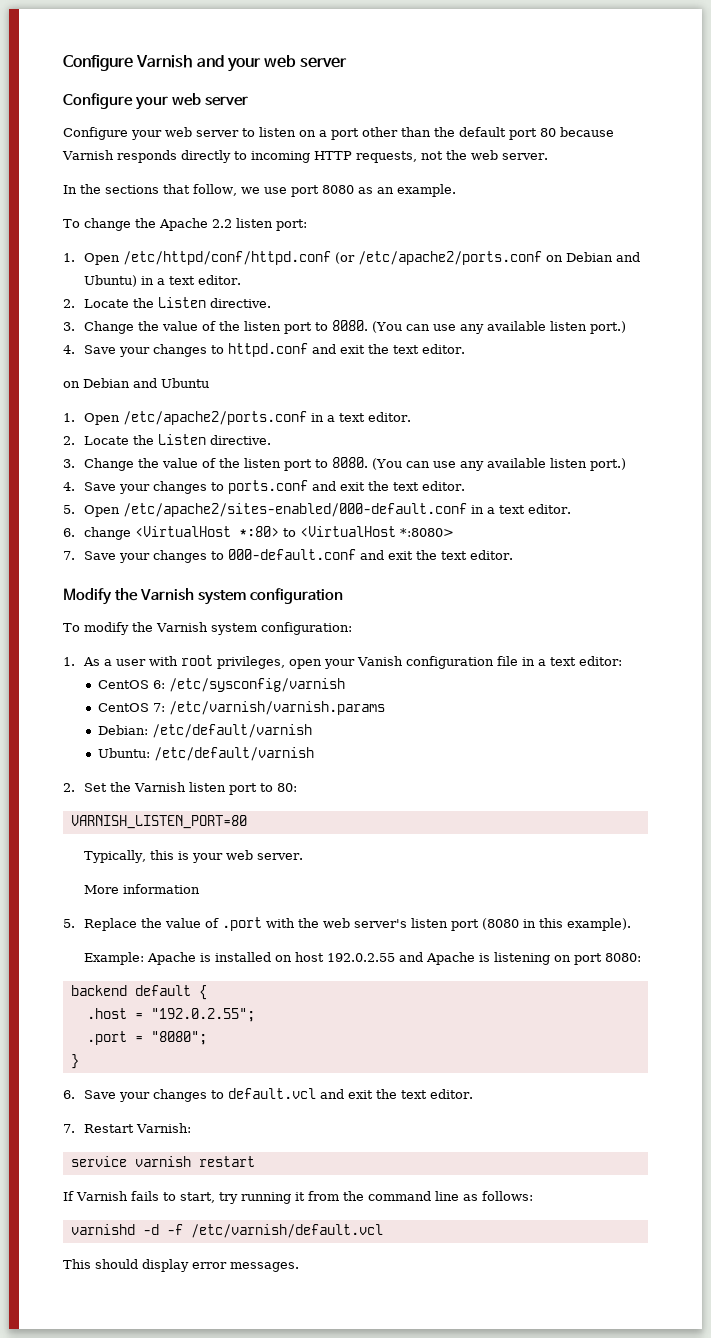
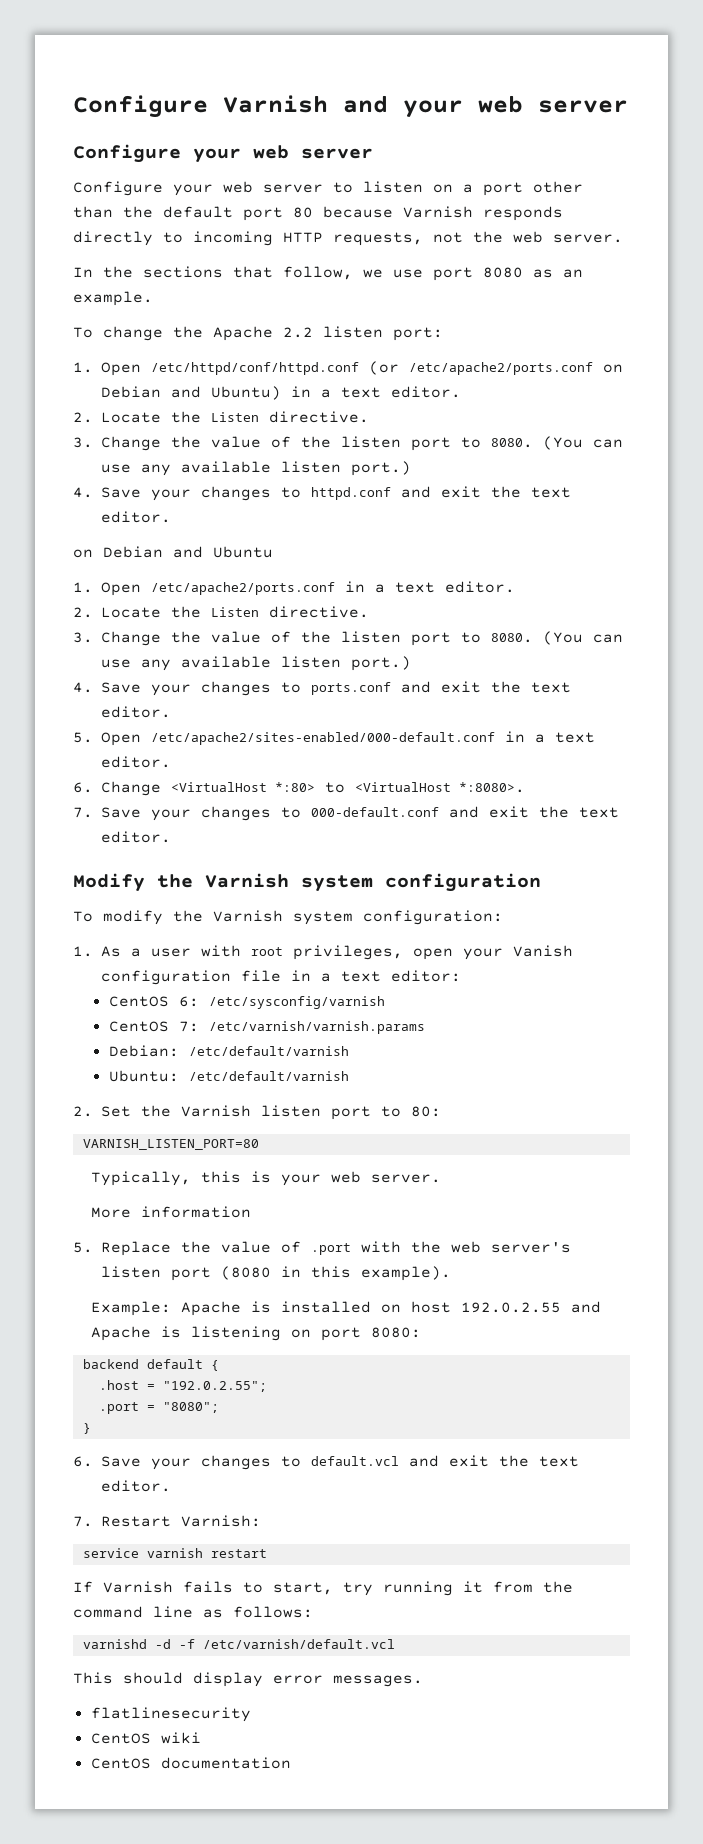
- 6. change <VirtualHost *:80> to <VirtualHost *:8080>
+ 6. Change <VirtualHost *:80> to <VirtualHost *:8080>.
+ flatlinesecurity
+ CentOS wiki
+ CentOS documentation

